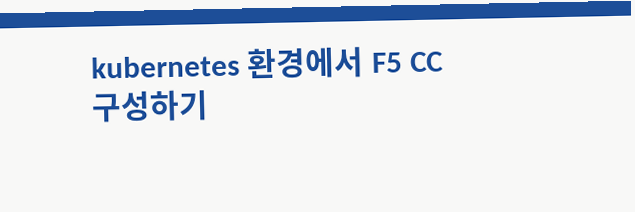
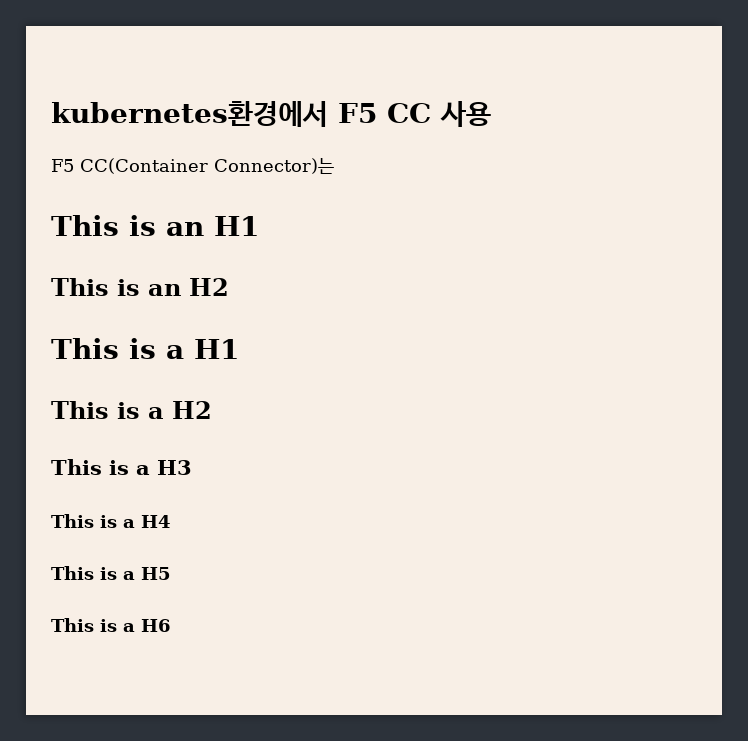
- kubernetes 환경에서 F5 CC 구성하기
+ kubernetes환경에서 F5 CC 사용
+ F5 CC(Container Connector)는
+ This is an H1
+ This is an H2
+ This is a H1
+ This is a H2
+ This is a H3
+ This is a H4
+ This is a H5
+ This is a H6

